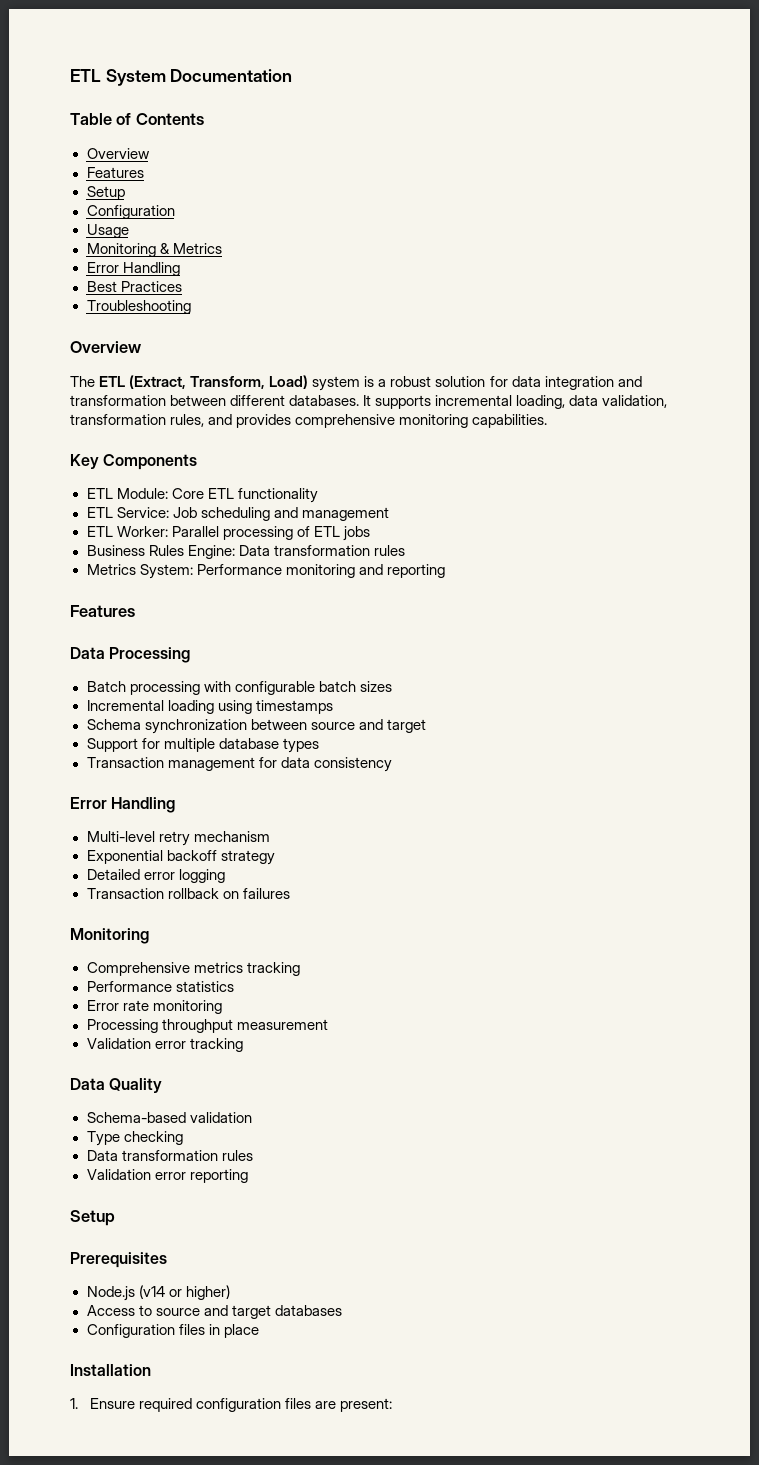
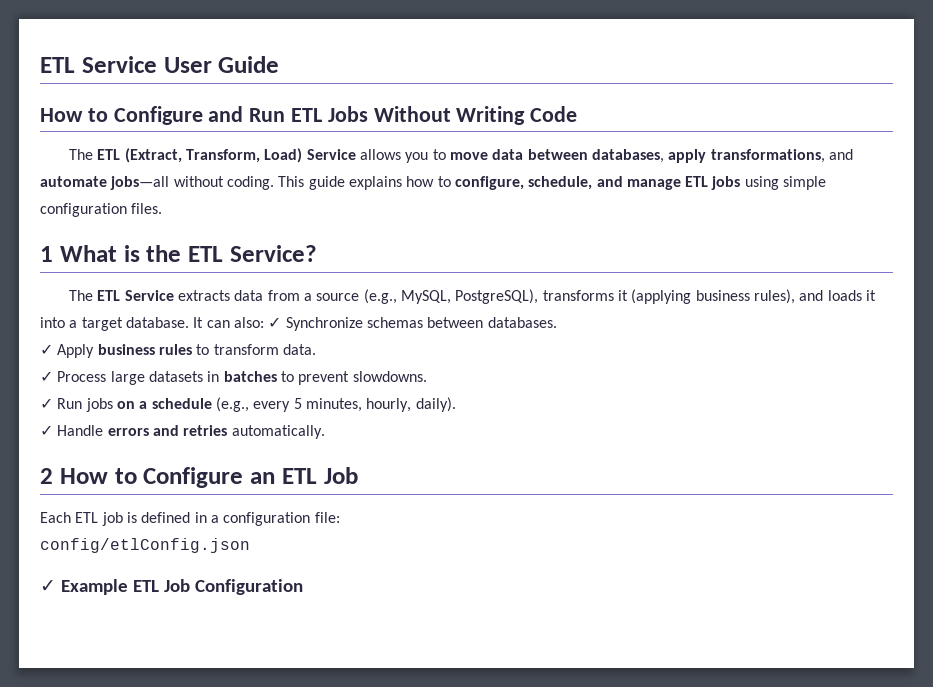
- ETL System Documentation
- Table of Contents
- Overview
- Features
- Setup
- Configuration
- Usage
- Monitoring & Metrics
- Error Handling
- Best Practices
- Troubleshooting
- Overview
+ ETL Service User Guide
+ How to Configure and Run ETL Jobs Without Writing Code
- The ETL (Extract, Transform, Load) system is a robust solution for data integration and transformation between different databases. It supports incremental loading, data validation, transformation rules, and provides comprehensive monitoring capabilities.
- Key Components
- ETL Module: Core ETL functionality
- ETL Service: Job scheduling and management
- ETL Worker: Parallel processing of ETL jobs
- Business Rules Engine: Data transformation rules
- Metrics System: Performance monitoring and reporting
- Features
- Data Processing
- Batch processing with configurable batch sizes
- Incremental loading using timestamps
- Schema synchronization between source and target
- Support for multiple database types
- Transaction management for data consistency
- Error Handling
- Multi-level retry mechanism
- Exponential backoff strategy
- Detailed error logging
- Transaction rollback on failures
- Monitoring
- Comprehensive metrics tracking
- Performance statistics
- Error rate monitoring
- Processing throughput measurement
- Validation error tracking
- Data Quality
- Schema-based validation
- Type checking
- Data transformation rules
- Validation error reporting
- Setup
- Prerequisites
- Node.js (v14 or higher)
- Access to source and target databases
- Configuration files in place
- Installation
- 1. Ensure required configuration files are present:
+ The ETL (Extract, Transform, Load) Service allows you to move data between databases, apply transformations, and automate jobs—all without coding. This guide explains how to configure, schedule, and manage ETL jobs using simple configuration files.
+ 1 What is the ETL Service?
+ The ETL Service extracts data from a source (e.g., MySQL, PostgreSQL), transforms it (applying business rules), and loads it into a target database. It can also: ✓ Synchronize schemas between databases.
+ ✓ Apply business rules to transform data.
+ ✓ Process large datasets in batches to prevent slowdowns.
+ ✓ Run jobs on a schedule (e.g., every 5 minutes, hourly, daily).
+ ✓ Handle errors and retries automatically.
+ 2 How to Configure an ETL Job
+ Each ETL job is defined in a configuration file:
+ config/etlConfig.json
+ ✓ Example ETL Job Configuration

